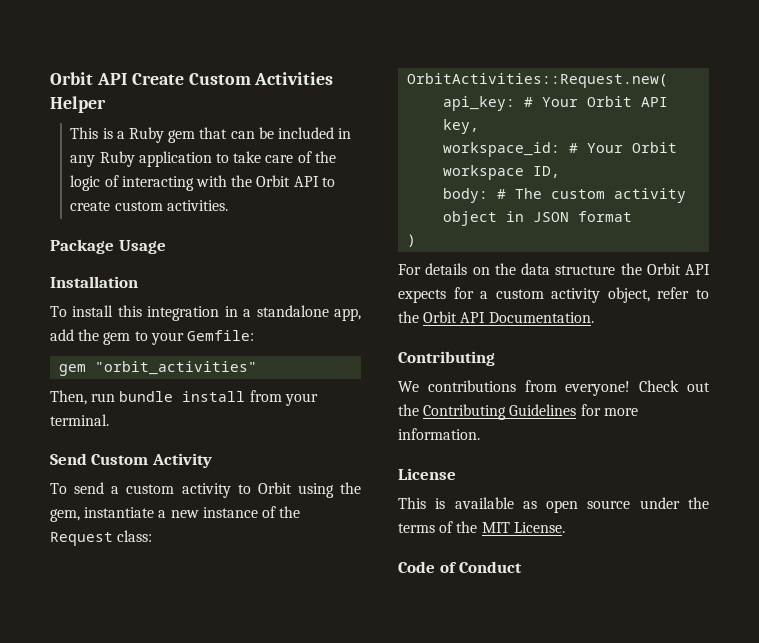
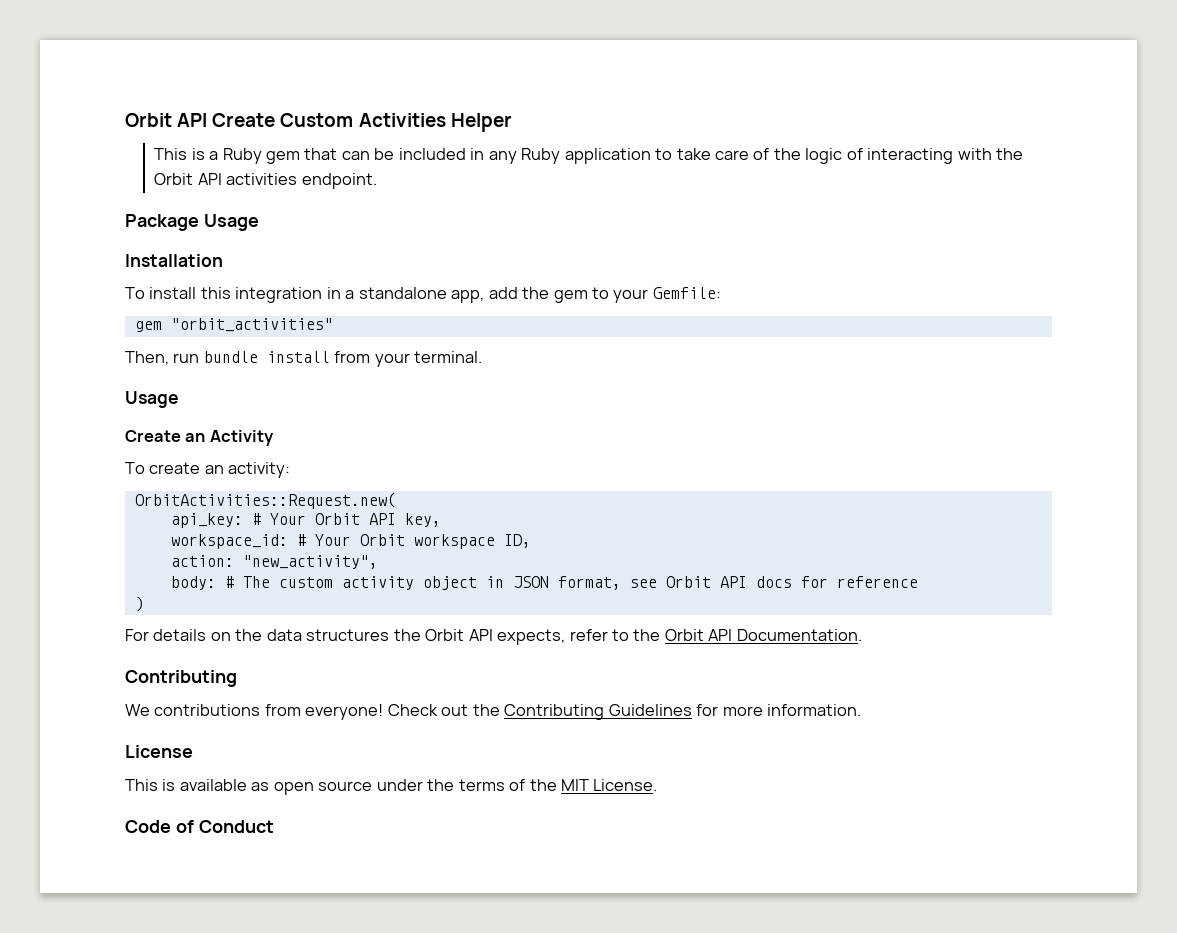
- This is a Ruby gem that can be included in any Ruby application to take care of the logic of interacting with the Orbit API to create custom activities.
+ This is a Ruby gem that can be included in any Ruby application to take care of the logic of interacting with the Orbit API activities endpoint.
  Then, run bundle install from your terminal.
- Send Custom Activity
+ Usage
+ Create an Activity
- To send a custom activity to Orbit using the gem, instantiate a new instance of the Request class:
+ To create an activity:
+ action: "new_activity",
- body: # The custom activity object in JSON format
+ body: # The custom activity object in JSON format, see Orbit API docs for reference
- For details on the data structure the Orbit API expects for a custom activity object, refer to the Orbit API Documentation.
+ For details on the data structures the Orbit API expects, refer to the Orbit API Documentation.

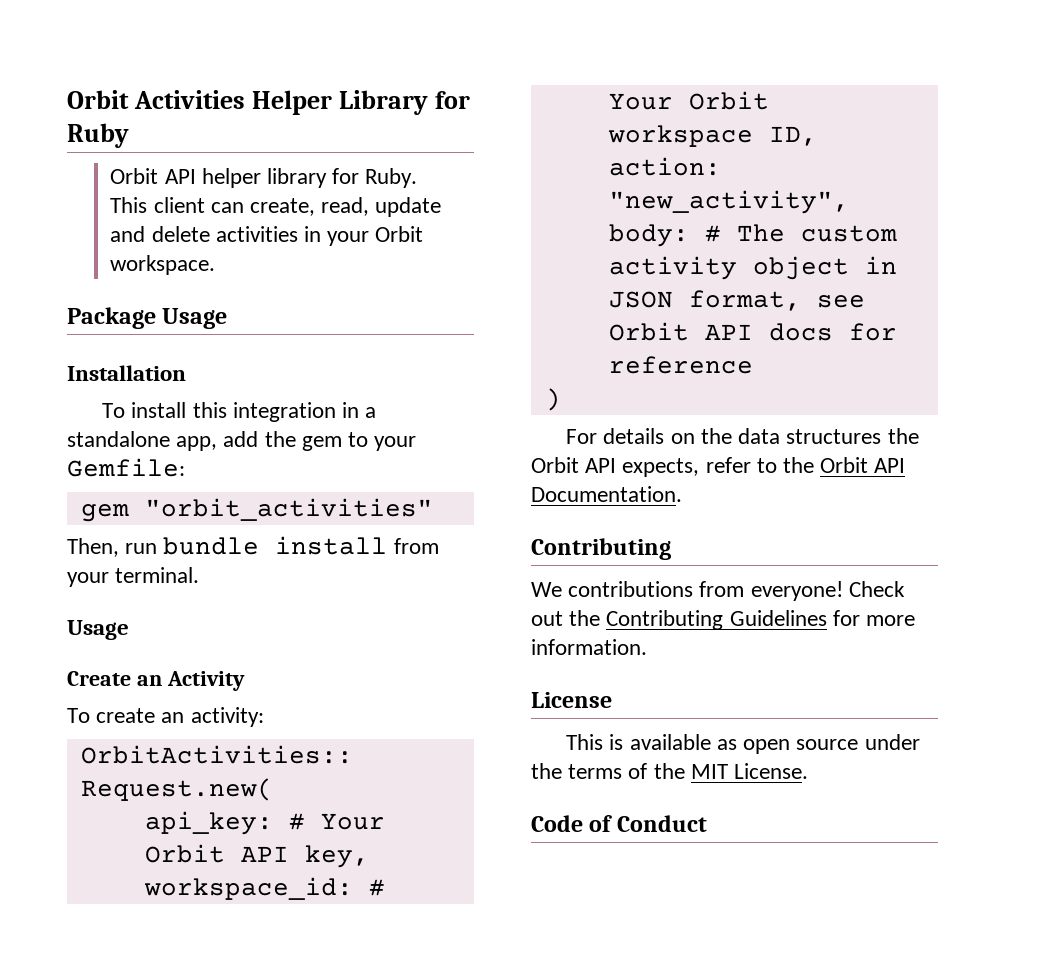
- Orbit API Create Custom Activities Helper
- This is a Ruby gem that can be included in any Ruby application to take care of the logic of interacting with the Orbit API activities endpoint.
+ Orbit Activities Helper Library for Ruby
+ Orbit API helper library for Ruby.
+ This client can create, read, update and delete activities in your Orbit workspace.

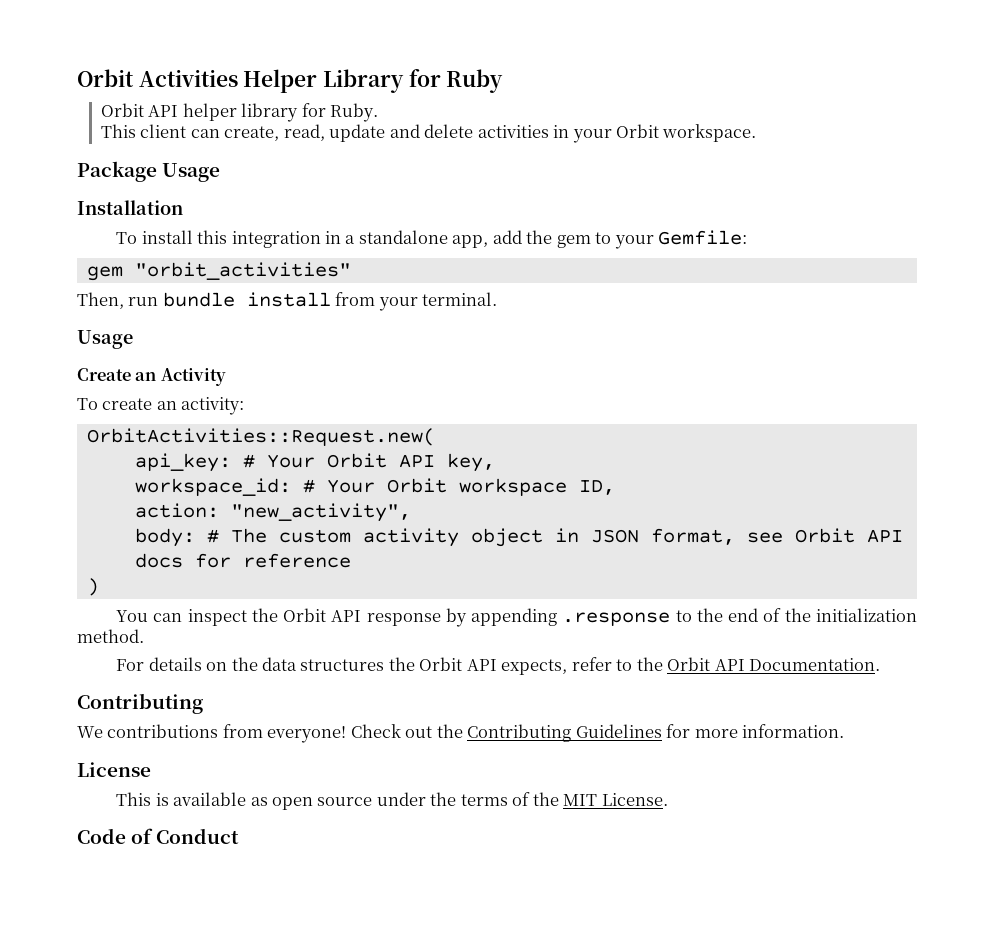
+ You can inspect the Orbit API response by appending .response to the end of the initialization method.

